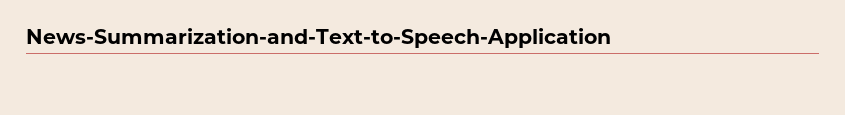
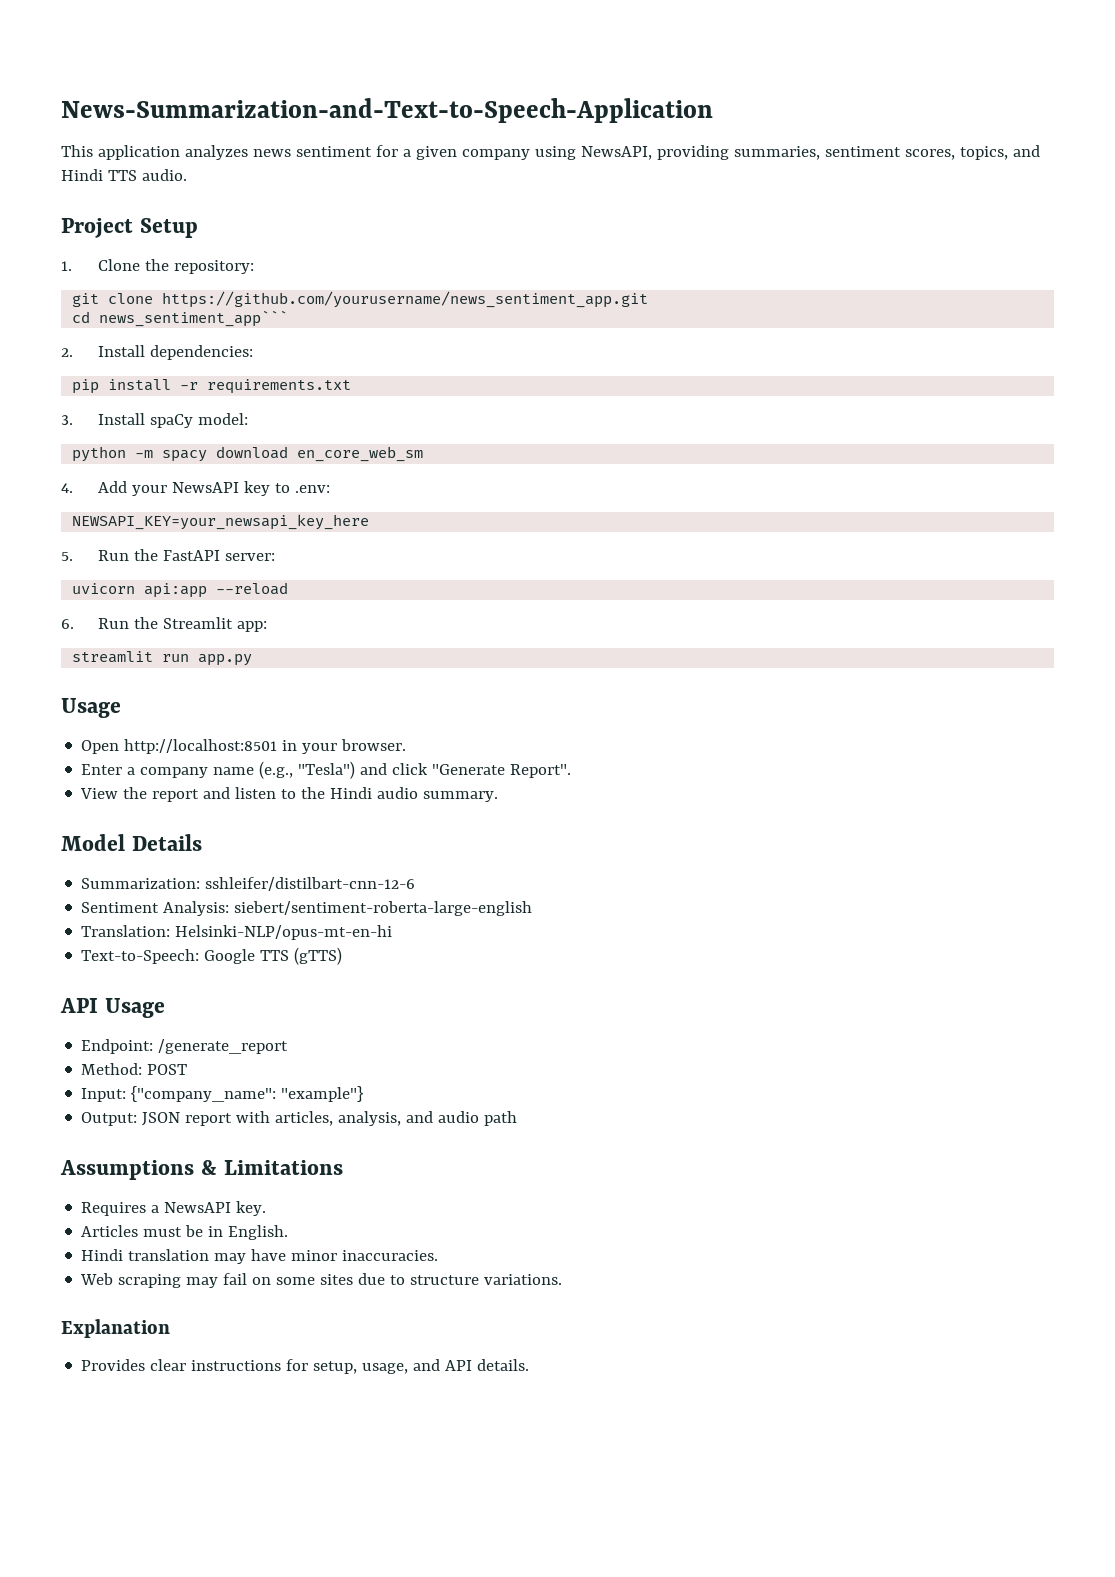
+ This application analyzes news sentiment for a given company using NewsAPI, providing summaries, sentiment scores, topics, and Hindi TTS audio.
+ Project Setup
+ 1. Clone the repository:
+ git clone https://github.com/yourusername/news_sentiment_app.git
+ cd news_sentiment_app```
+ 2. Install dependencies:
+ pip install -r requirements.txt
+ 3. Install spaCy model:
+ python -m spacy download en_core_web_sm
+ 4. Add your NewsAPI key to .env:
+ NEWSAPI_KEY=your_newsapi_key_here
+ 5. Run the FastAPI server:
+ uvicorn api:app --reload
+ 6. Run the Streamlit app:
+ streamlit run app.py
+ Usage
+ Open http://localhost:8501 in your browser.
+ Enter a company name (e.g., "Tesla") and click "Generate Report".
+ View the report and listen to the Hindi audio summary.
+ Model Details
+ Summarization: sshleifer/distilbart-cnn-12-6
+ Sentiment Analysis: siebert/sentiment-roberta-large-english
+ Translation: Helsinki-NLP/opus-mt-en-hi
+ Text-to-Speech: Google TTS (gTTS)
+ API Usage
+ Endpoint: /generate_report
+ Method: POST
+ Input: {"company_name": "example"}
+ Output: JSON report with articles, analysis, and audio path
+ Assumptions & Limitations
+ Requires a NewsAPI key.
+ Articles must be in English.
+ Hindi translation may have minor inaccuracies.
+ Web scraping may fail on some sites due to structure variations.
+ Explanation
+ Provides clear instructions for setup, usage, and API details.

